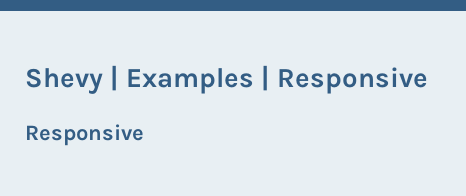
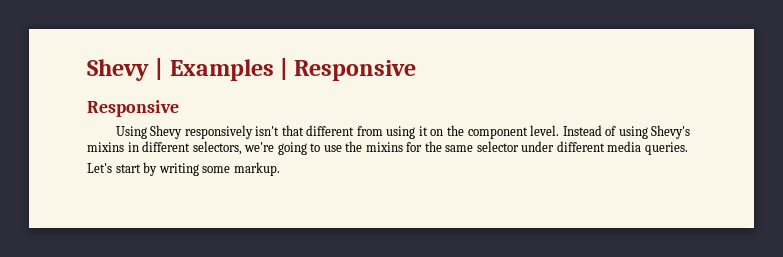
+ Using Shevy responsively isn't that different from using it on the component level. Instead of using Shevy's mixins in different selectors, we're going to use the mixins for the same selector under different media queries.
+ Let's start by writing some markup.

